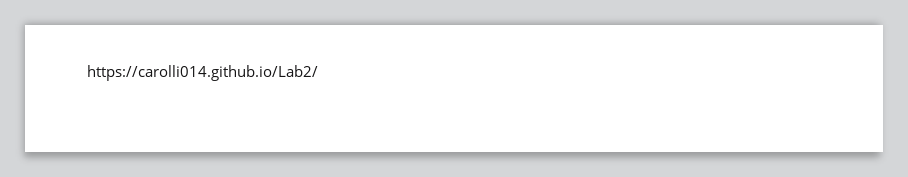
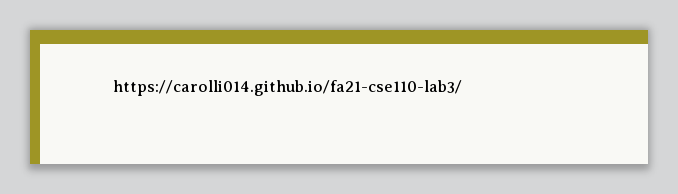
- https://carolli014.github.io/Lab2/
+ https://carolli014.github.io/fa21-cse110-lab3/

